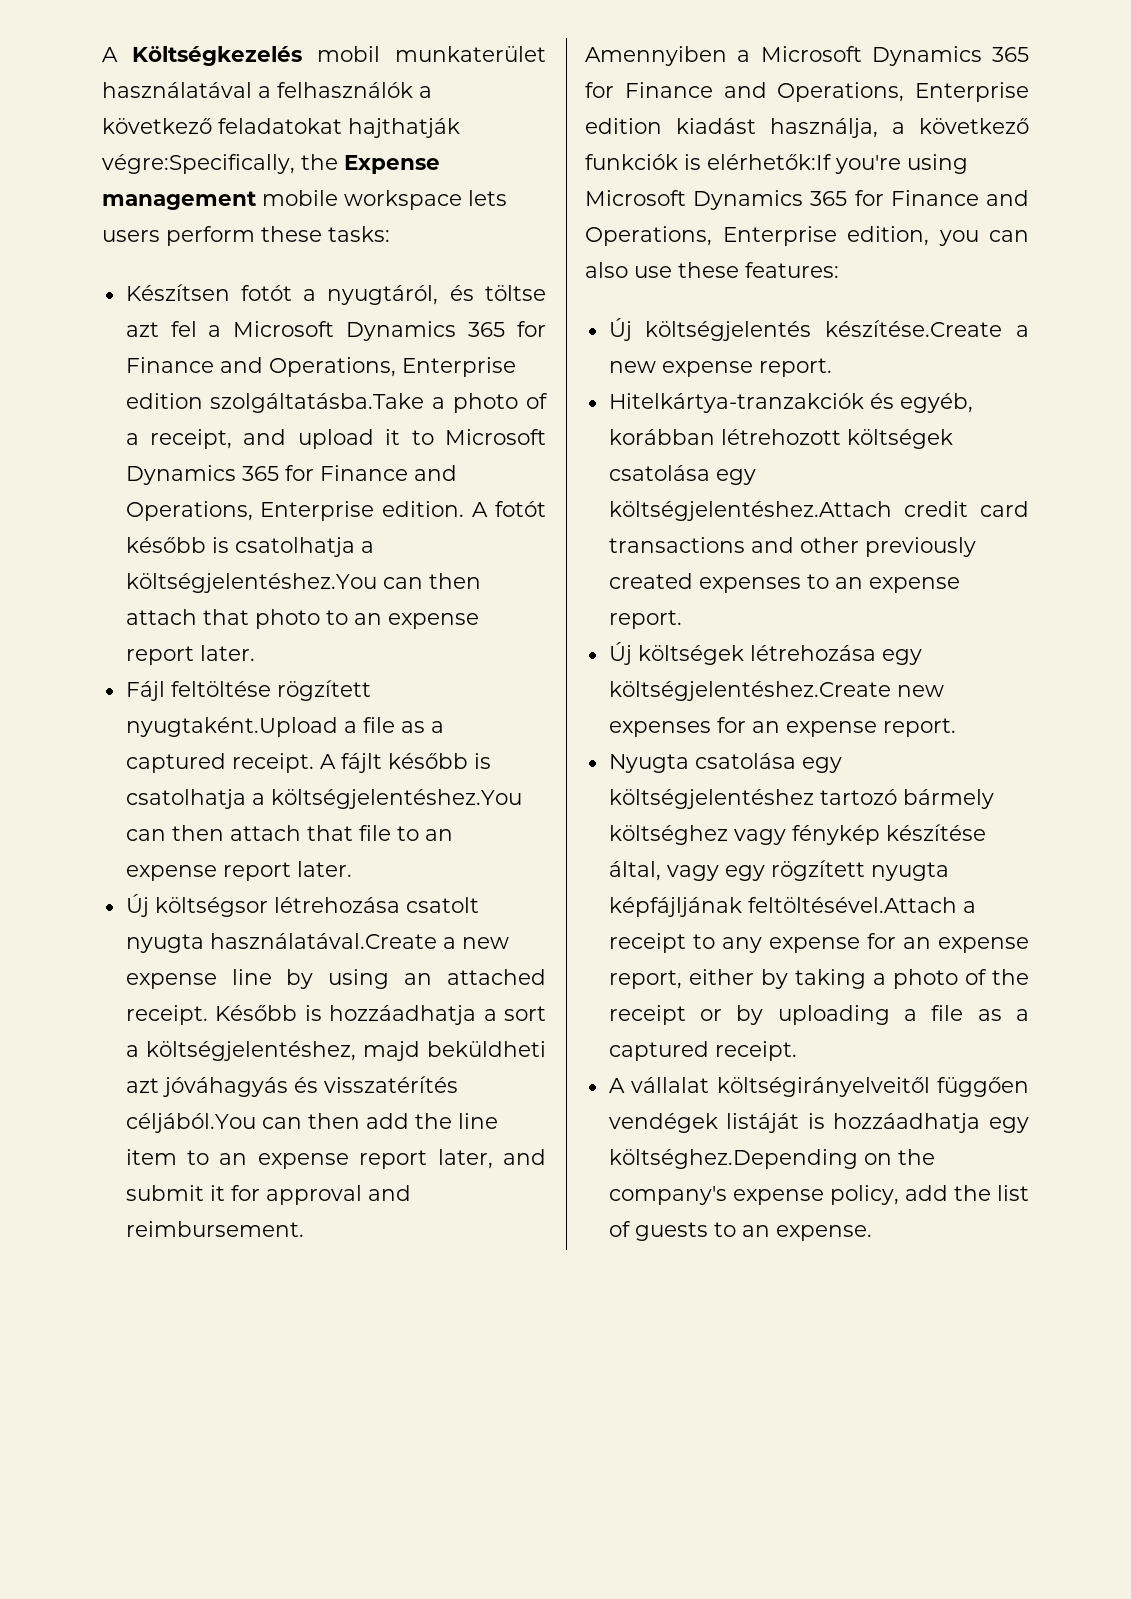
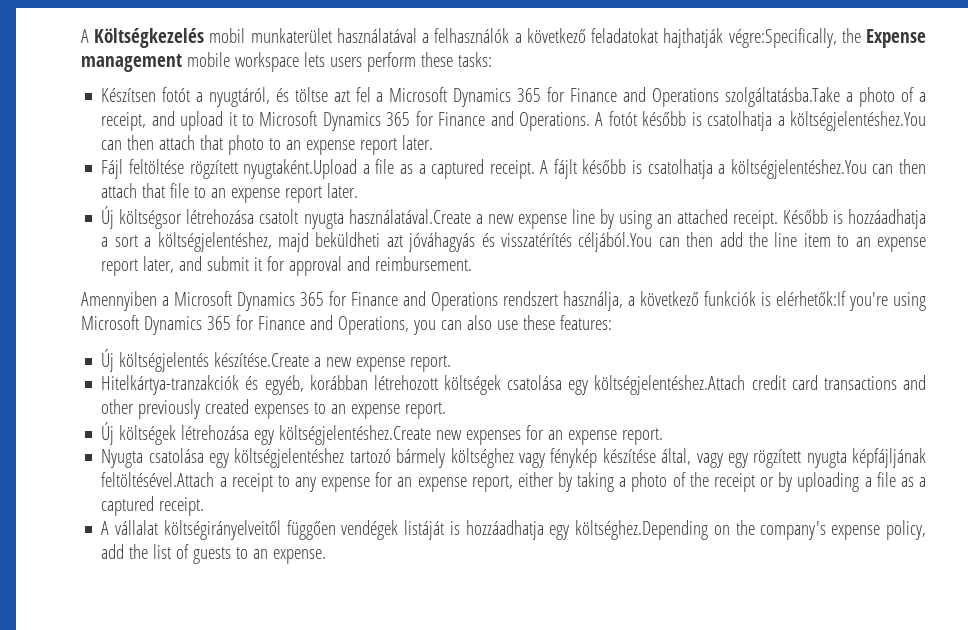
- Készítsen fotót a nyugtáról, és töltse azt fel a Microsoft Dynamics 365 for Finance and Operations, Enterprise edition szolgáltatásba.Take a photo of a receipt, and upload it to Microsoft Dynamics 365 for Finance and Operations, Enterprise edition.
+ Készítsen fotót a nyugtáról, és töltse azt fel a Microsoft Dynamics 365 for Finance and Operations szolgáltatásba.Take a photo of a receipt, and upload it to Microsoft Dynamics 365 for Finance and Operations.
- Amennyiben a Microsoft Dynamics 365 for Finance and Operations, Enterprise edition kiadást használja, a következő funkciók is elérhetők:If you're using Microsoft Dynamics 365 for Finance and Operations, Enterprise edition, you can also use these features:
+ Amennyiben a Microsoft Dynamics 365 for Finance and Operations rendszert használja, a következő funkciók is elérhetők:If you're using Microsoft Dynamics 365 for Finance and Operations, you can also use these features:

